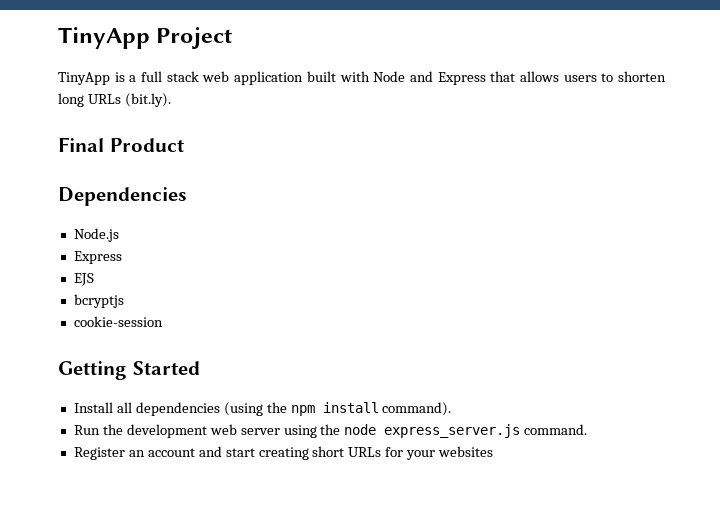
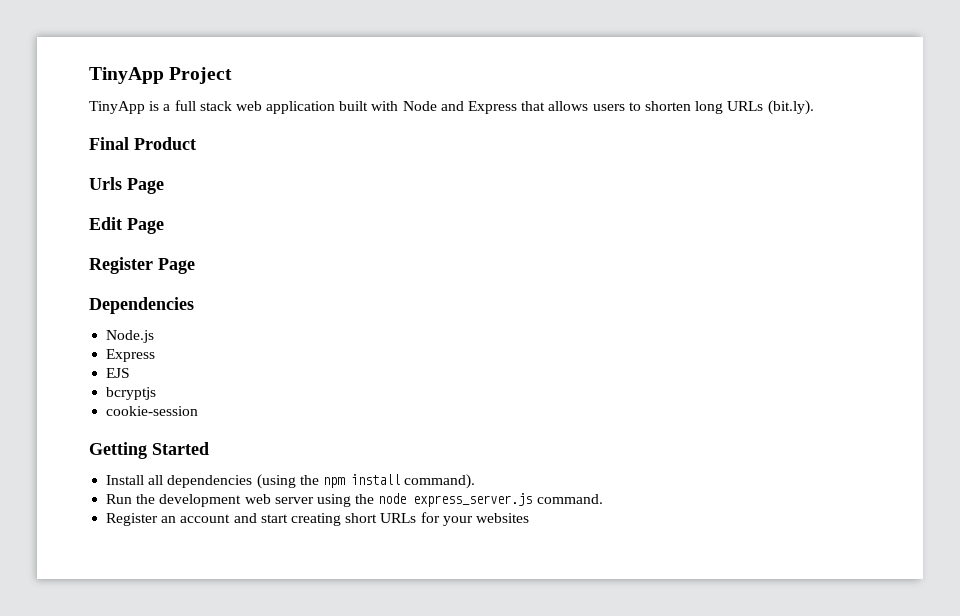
+ Urls Page
+ Edit Page
+ Register Page

